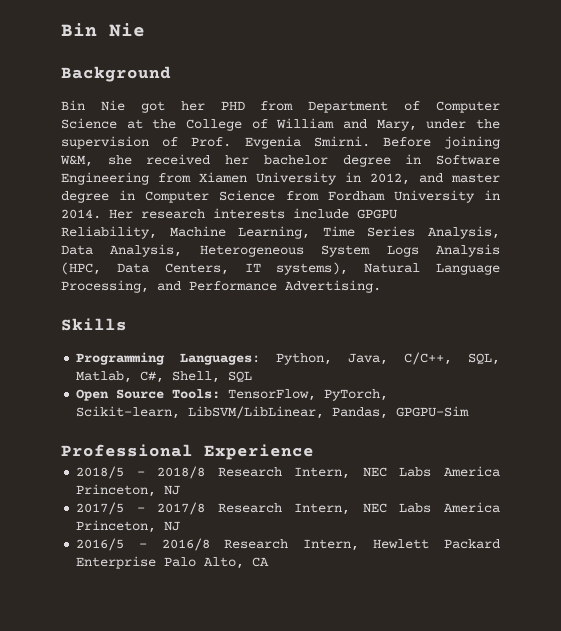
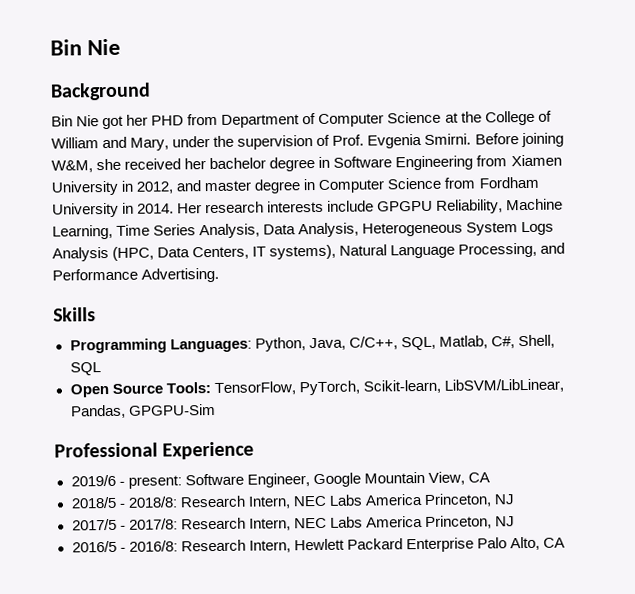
+ 2019/6 - present: Software Engineer, Google Mountain View, CA
- 2018/5 - 2018/8 Research Intern, NEC Labs America Princeton, NJ
+ 2018/5 - 2018/8: Research Intern, NEC Labs America Princeton, NJ
- 2017/5 - 2017/8 Research Intern, NEC Labs America Princeton, NJ
+ 2017/5 - 2017/8: Research Intern, NEC Labs America Princeton, NJ
- 2016/5 - 2016/8 Research Intern, Hewlett Packard Enterprise Palo Alto, CA
+ 2016/5 - 2016/8: Research Intern, Hewlett Packard Enterprise Palo Alto, CA

